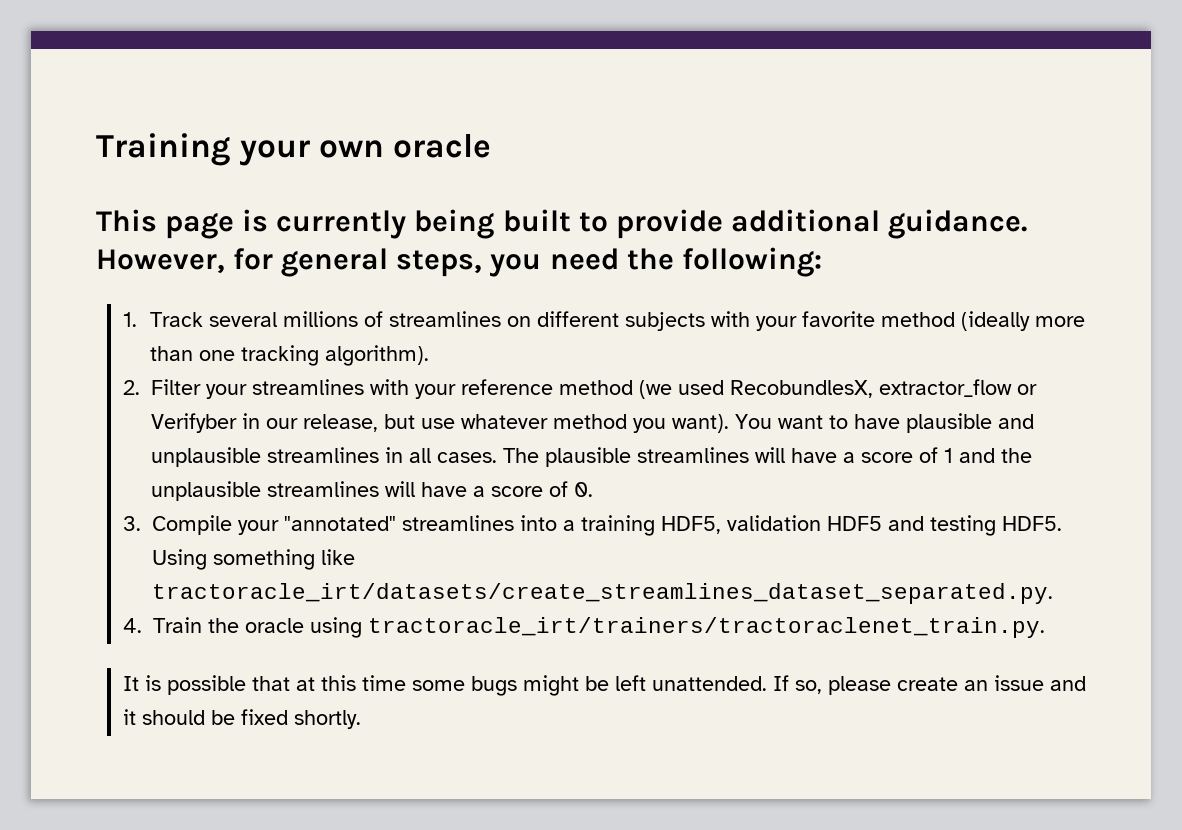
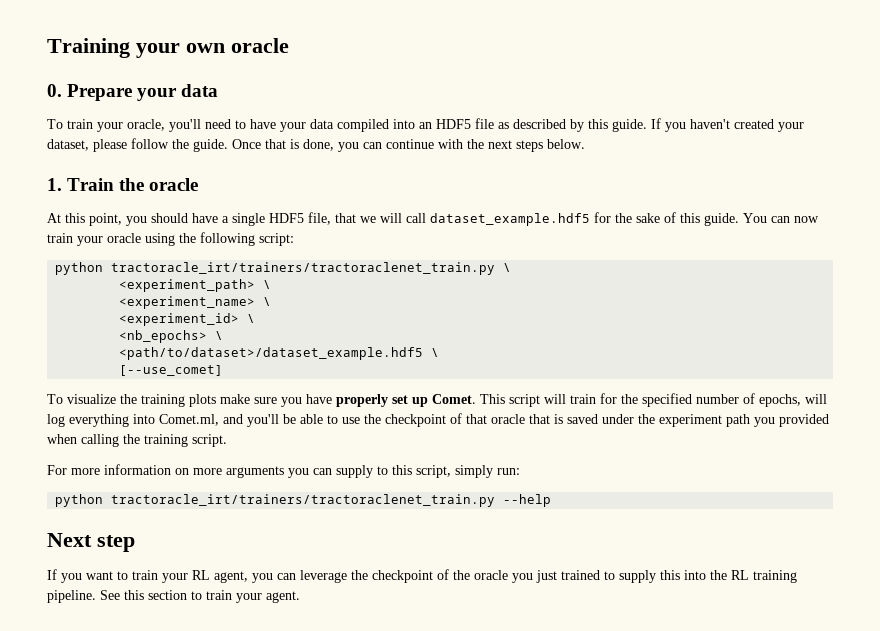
- This page is currently being built to provide additional guidance. However, for general steps, you need the following:
- 1. Track several millions of streamlines on different subjects with your favorite method (ideally more than one tracking algorithm).
- 2. Filter your streamlines with your reference method (we used RecobundlesX, extractor_flow or Verifyber in our release, but use whatever method you want). You want to have plausible and unplausible streamlines in all cases. The plausible streamlines will have a score of 1 and the unplausible streamlines will have a score of 0.
- 3. Compile your "annotated" streamlines into a training HDF5, validation HDF5 and testing HDF5. Using something like tractoracle_irt/datasets/create_streamlines_dataset_separated.py.
- 4. Train the oracle using tractoracle_irt/trainers/tractoraclenet_train.py.
- It is possible that at this time some bugs might be left unattended. If so, please create an issue and it should be fixed shortly.
+ 0. Prepare your data
+ To train your oracle, you'll need to have your data compiled into an HDF5 file as described by this guide. If you haven't created your dataset, please follow the guide. Once that is done, you can continue with the next steps below.
+ 1. Train the oracle
+ At this point, you should have a single HDF5 file, that we will call dataset_example.hdf5 for the sake of this guide. You can now train your oracle using the following script:
+ python tractoracle_irt/trainers/tractoraclenet_train.py \
+ <experiment_path> \
+ <experiment_name> \
+ <experiment_id> \
+ <nb_epochs> \
+ <path/to/dataset>/dataset_example.hdf5 \
+ [--use_comet]
+ To visualize the training plots make sure you have properly set up Comet. This script will train for the specified number of epochs, will log everything into Comet.ml, and you'll be able to use the checkpoint of that oracle that is saved under the experiment path you provided when calling the training script.
+ For more information on more arguments you can supply to this script, simply run:
+ python tractoracle_irt/trainers/tractoraclenet_train.py --help
+ Next step
+ If you want to train your RL agent, you can leverage the checkpoint of the oracle you just trained to supply this into the RL training pipeline. See this section to train your agent.

